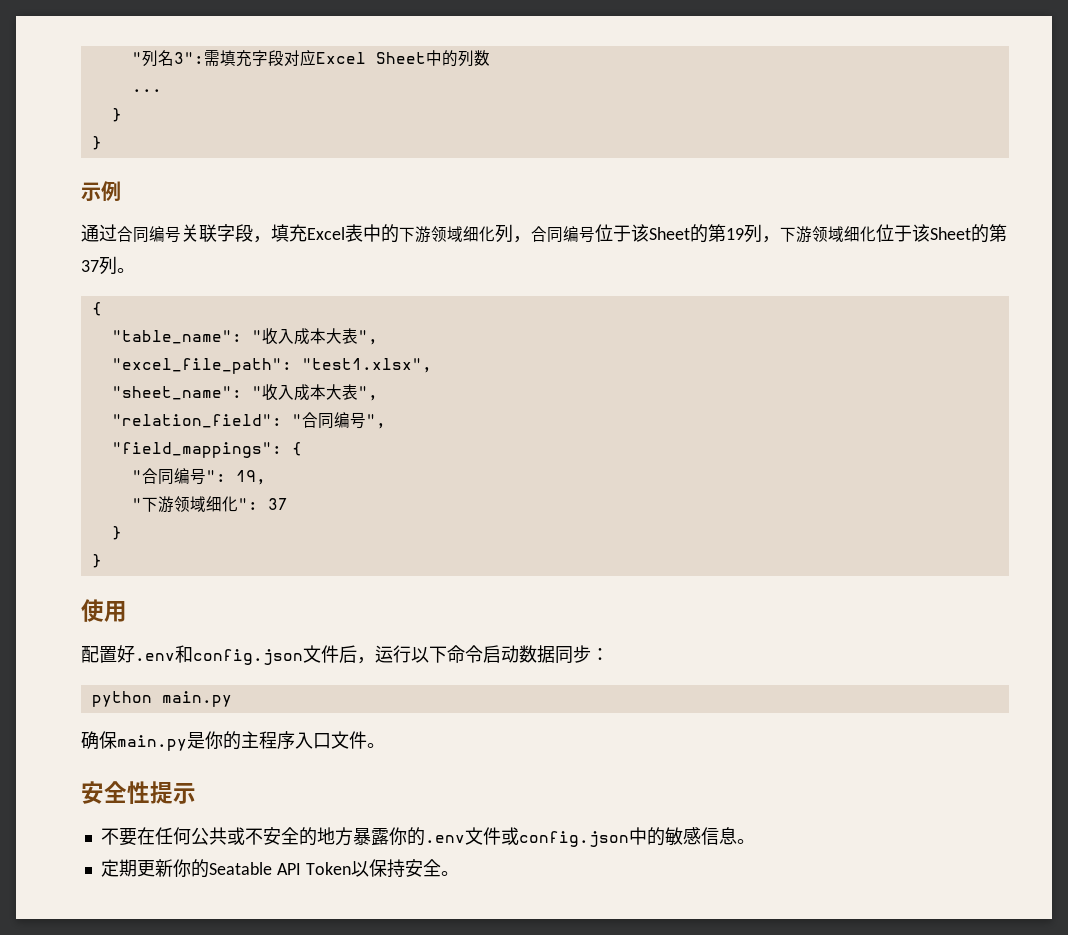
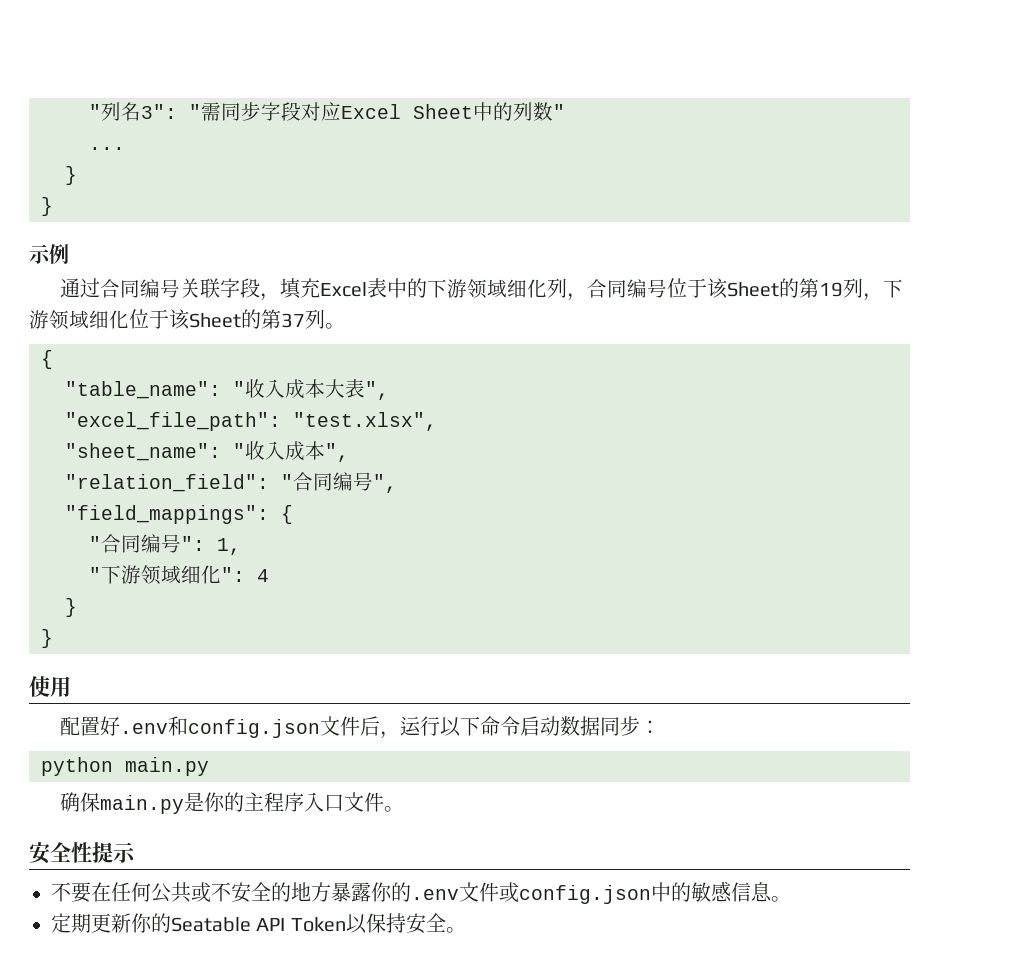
- "列名3":需填充字段对应Excel Sheet中的列数
+ "列名3": "需同步字段对应Excel Sheet中的列数"
- "excel_file_path": "test1.xlsx",
+ "excel_file_path": "test.xlsx",
- "sheet_name": "收入成本大表",
+ "sheet_name": "收入成本",
- "合同编号": 19,
+ "合同编号": 1,
- "下游领域细化": 37
+ "下游领域细化": 4

